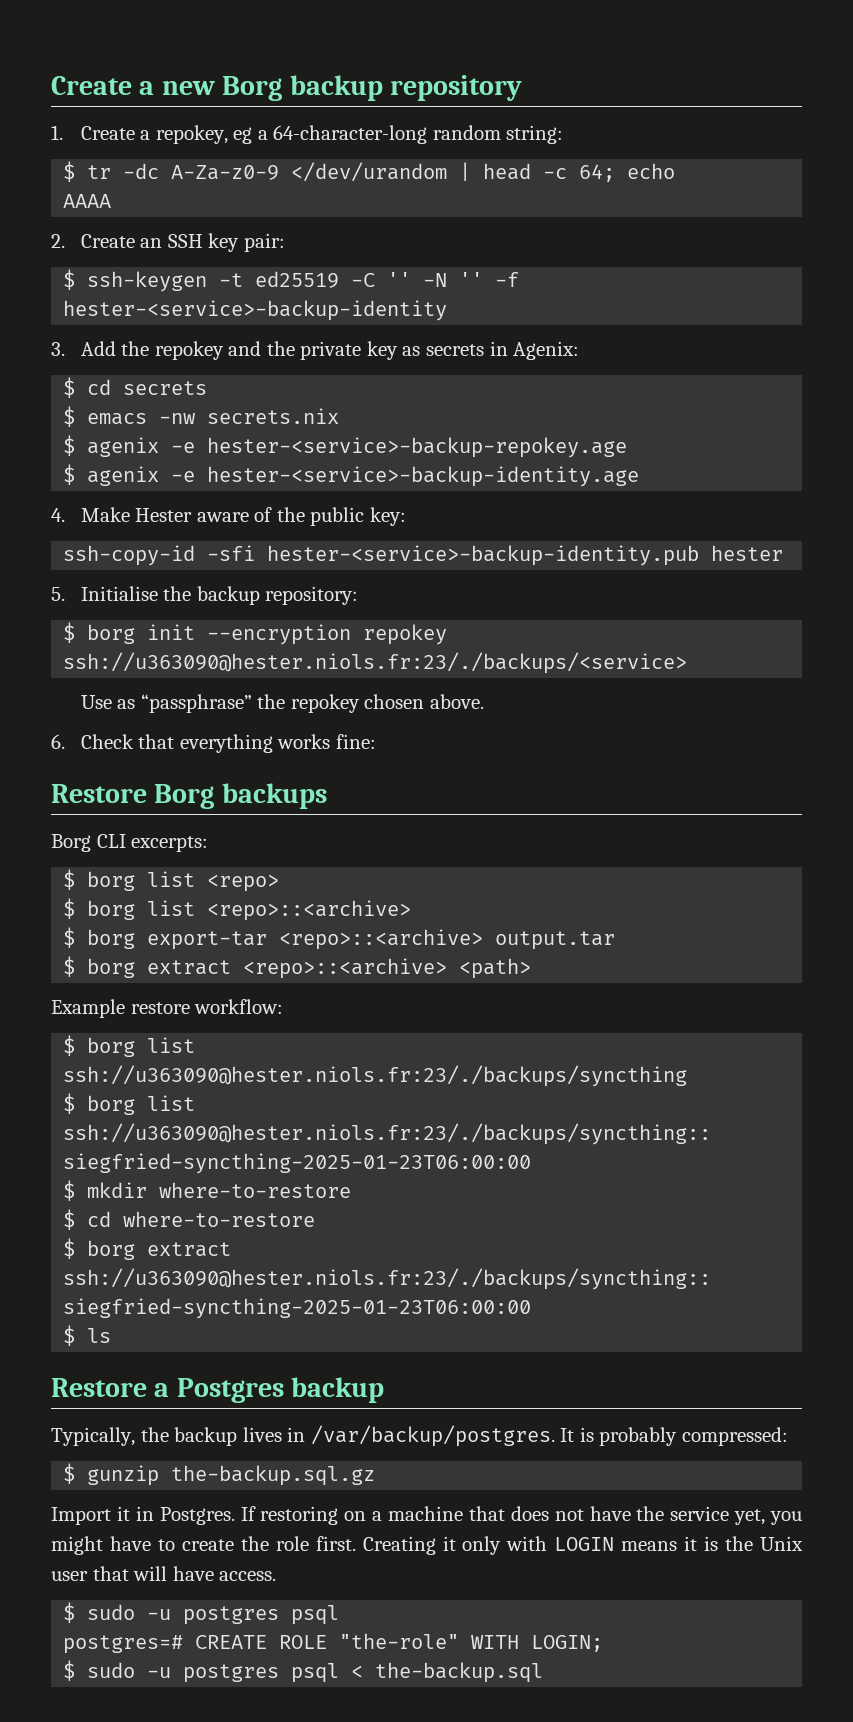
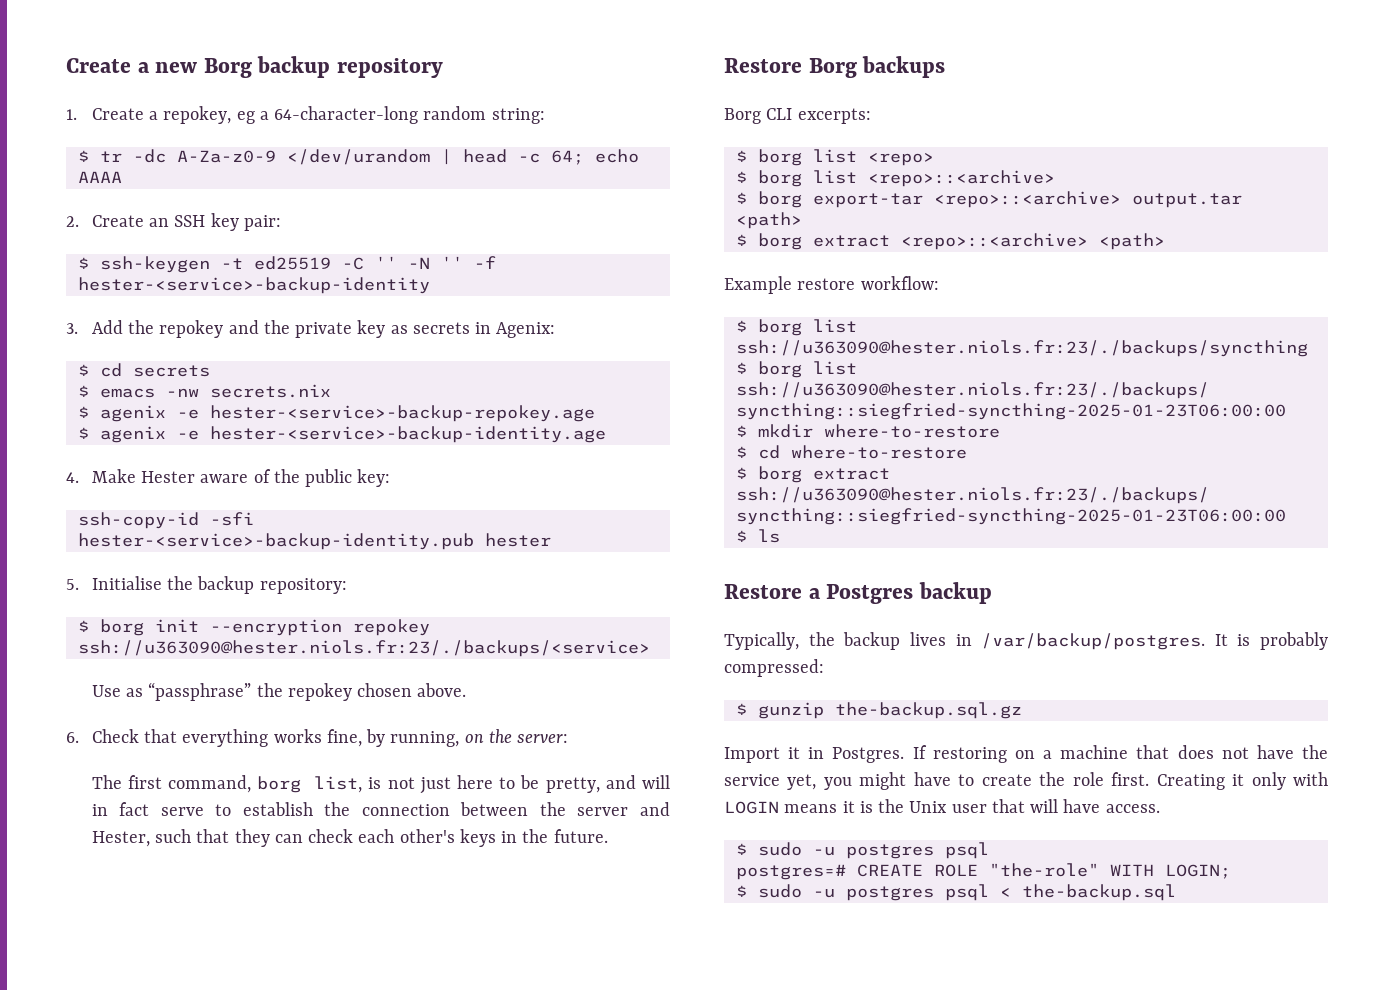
- 6. Check that everything works fine:
+ 6. Check that everything works fine, by running, on the server:
+ The first command, borg list, is not just here to be pretty, and will in fact serve to establish the connection between the server and Hester, such that they can check each other's keys in the future.
- $ borg export-tar <repo>::<archive> output.tar
+ $ borg export-tar <repo>::<archive> output.tar <path>

